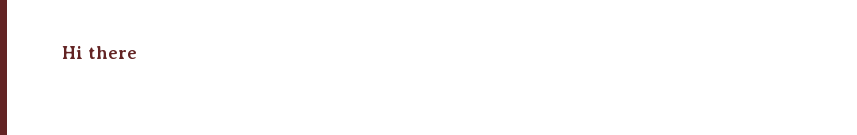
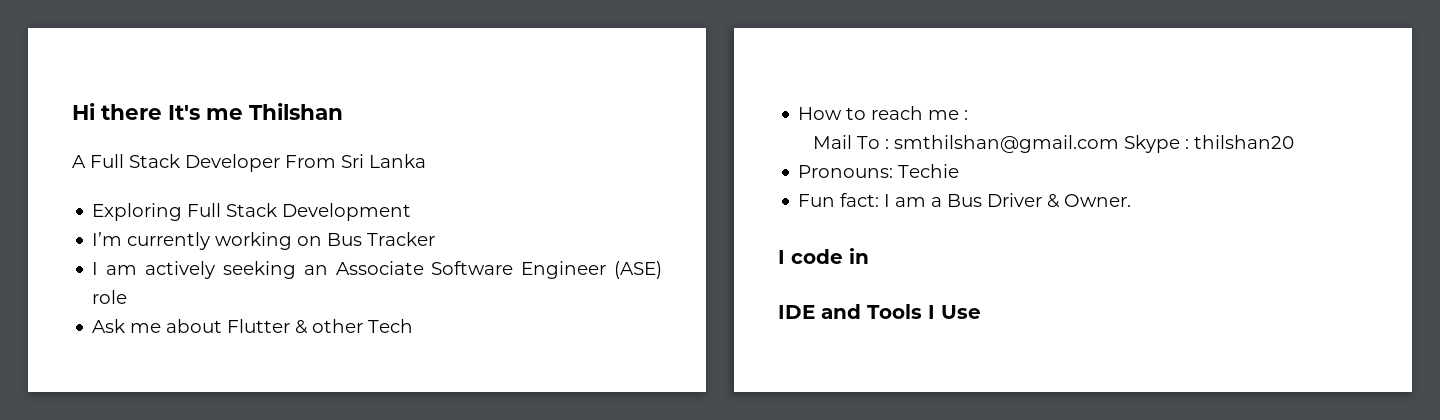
- Hi there
+ Hi there It's me Thilshan
+ A Full Stack Developer From Sri Lanka
+ Exploring Full Stack Development
+ I’m currently working on Bus Tracker
+ I am actively seeking an Associate Software Engineer (ASE) role
+ Ask me about Flutter & other Tech
+ How to reach me :
+ Mail To : smthilshan@gmail.com Skype : thilshan20
+ Pronouns: Techie
+ Fun fact: I am a Bus Driver & Owner.
+ I code in
+ IDE and Tools I Use

